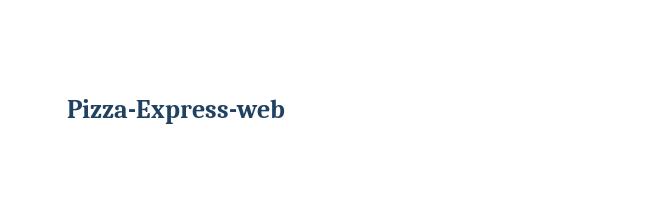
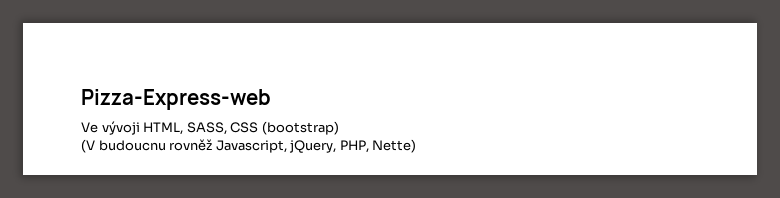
+ Ve vývoji HTML, SASS, CSS (bootstrap)
+ (V budoucnu rovněž Javascript, jQuery, PHP, Nette)

